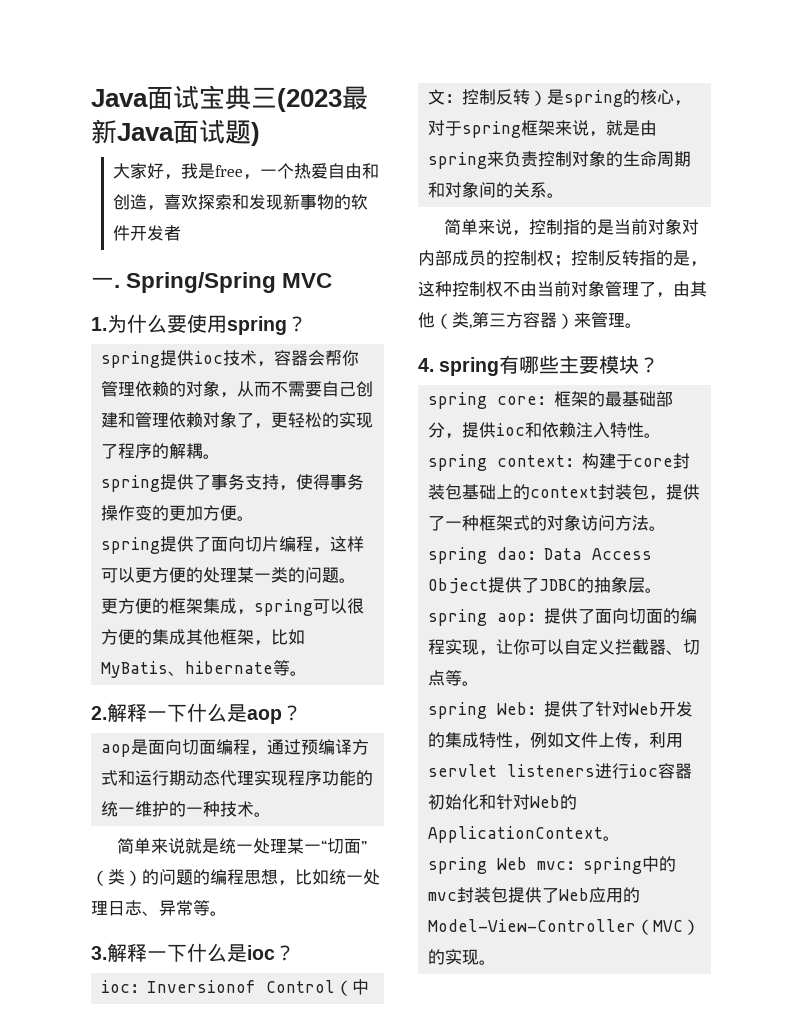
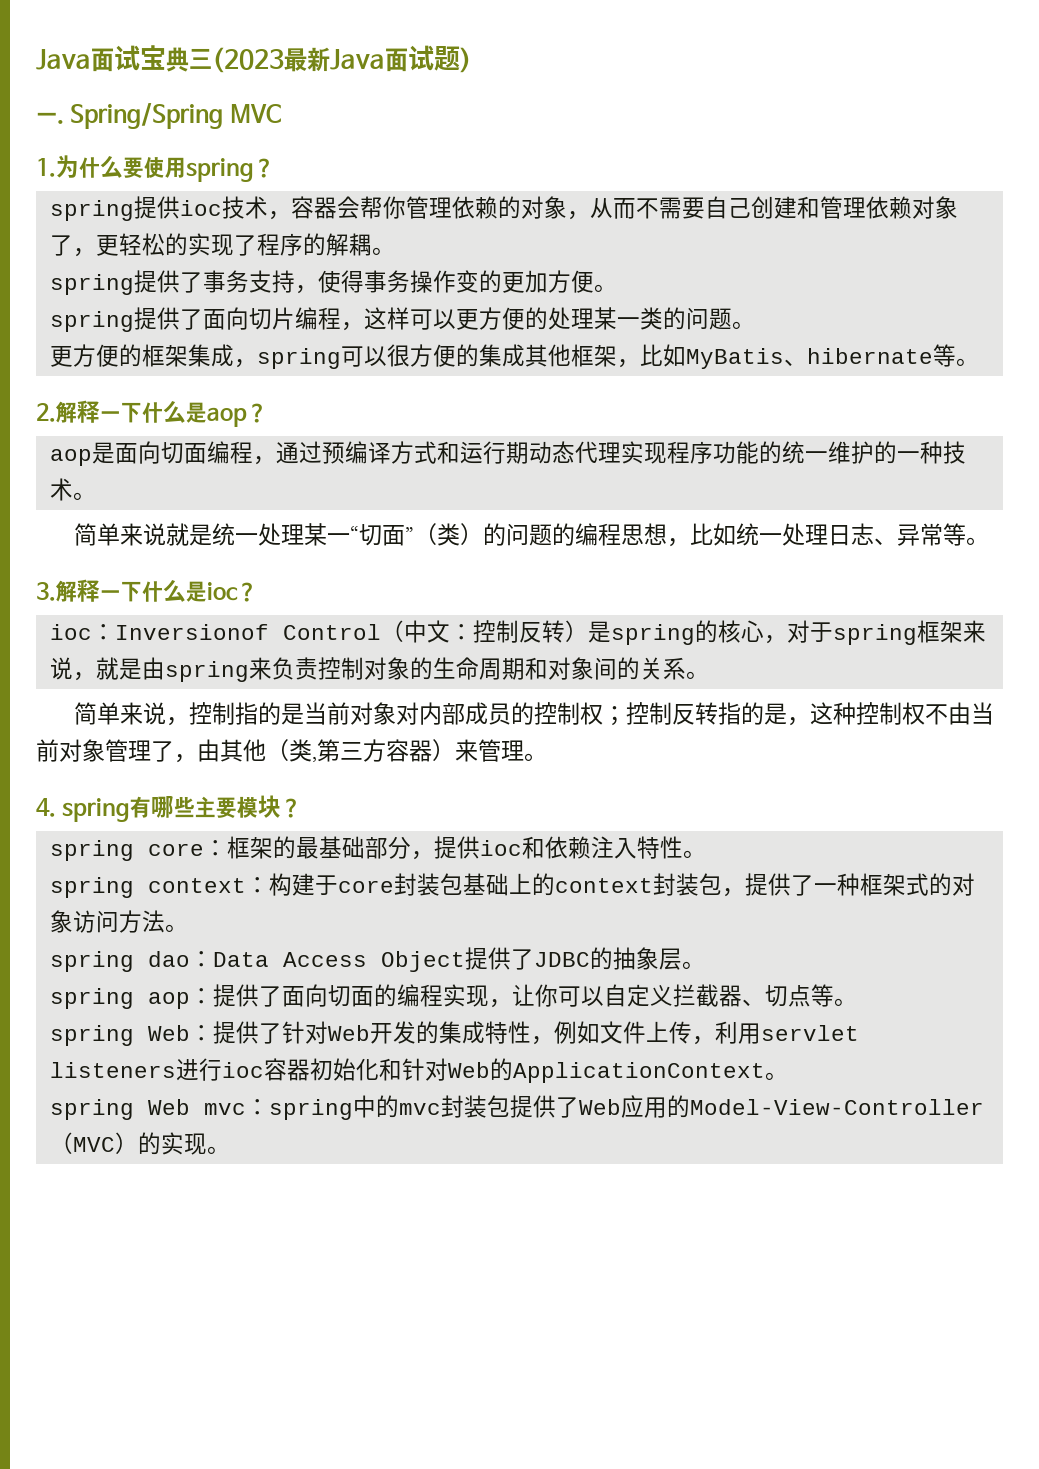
- 大家好，我是free，一个热爱自由和创造，喜欢探索和发现新事物的软件开发者

